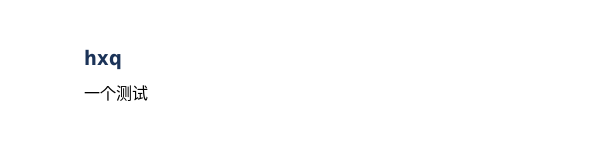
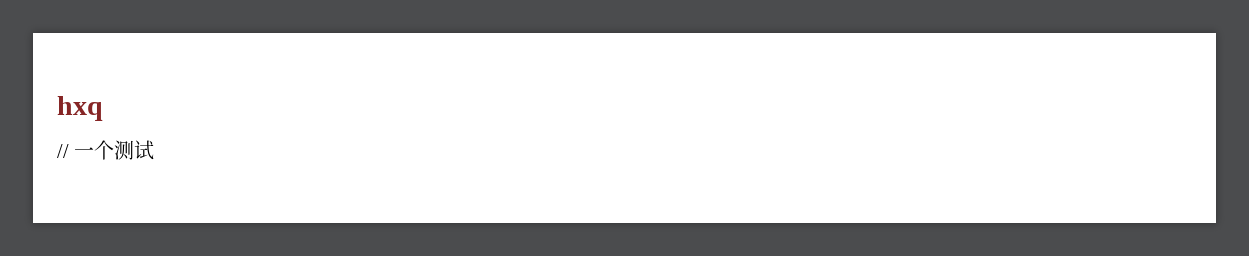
- 一个测试
+ // 一个测试

